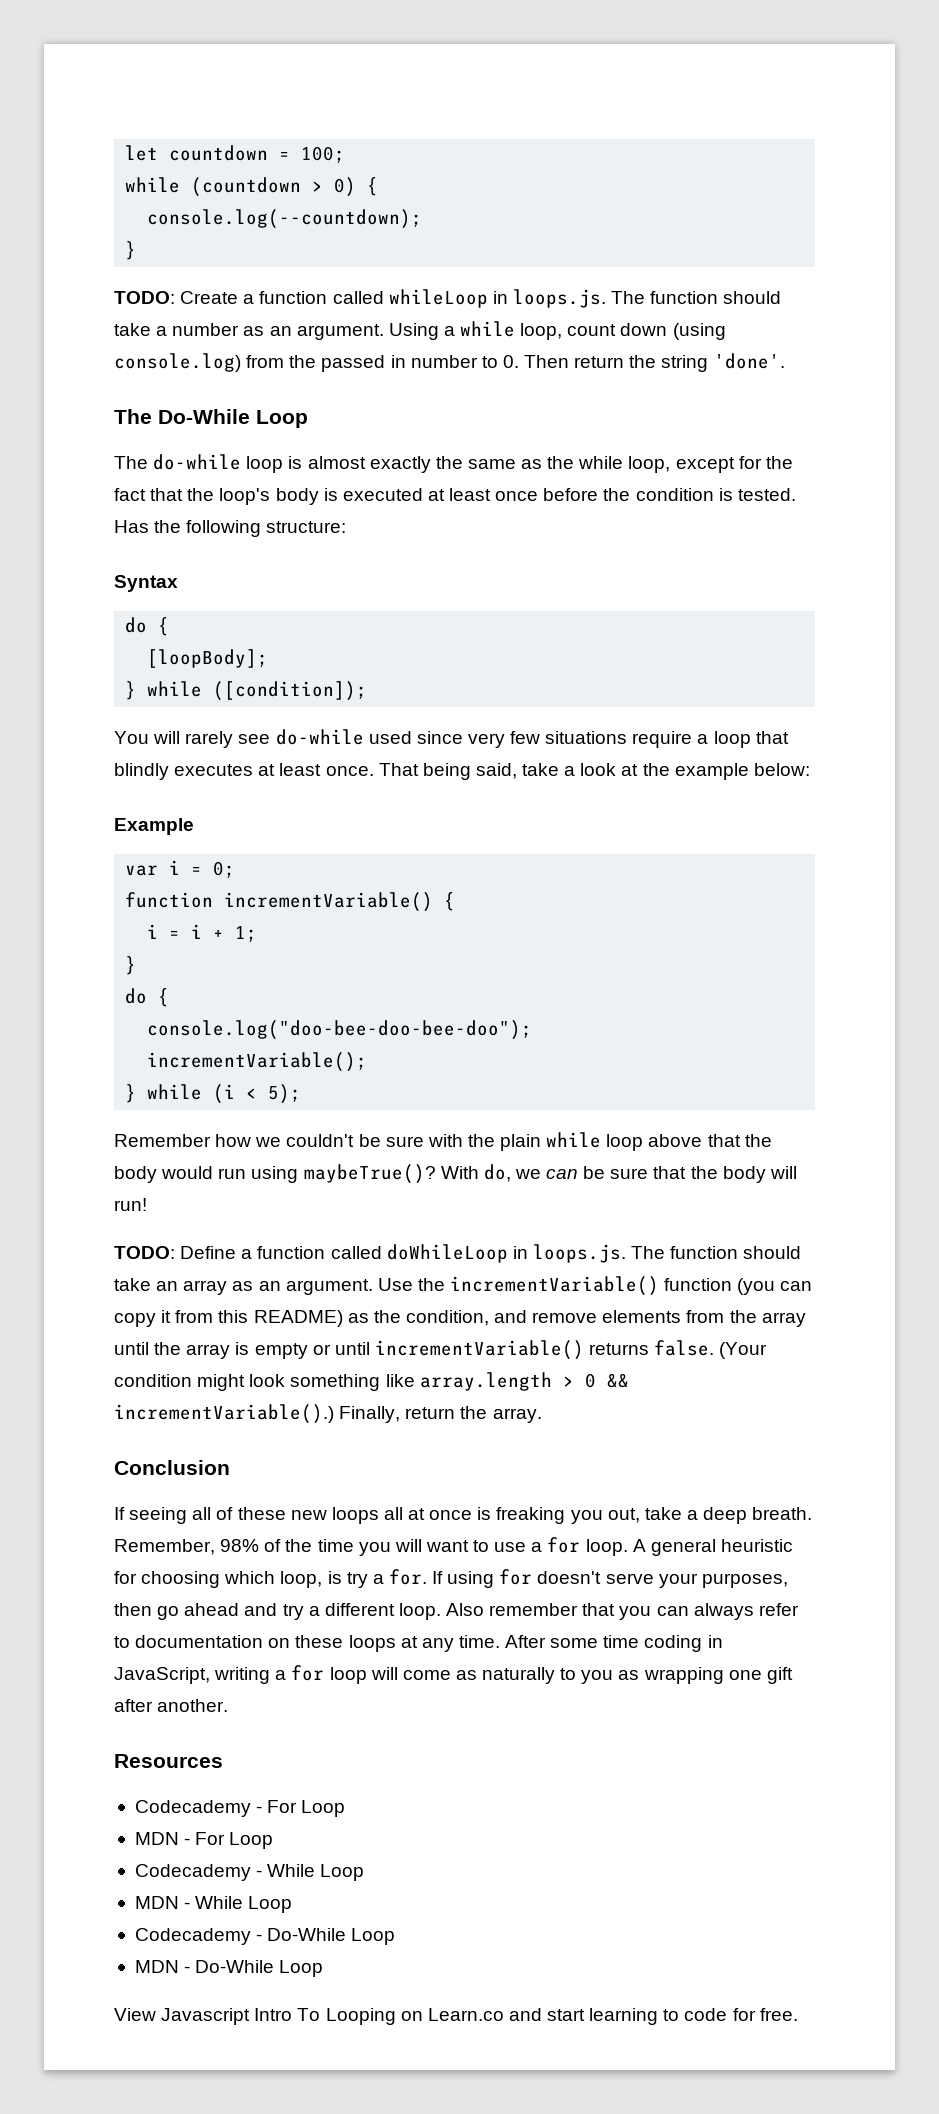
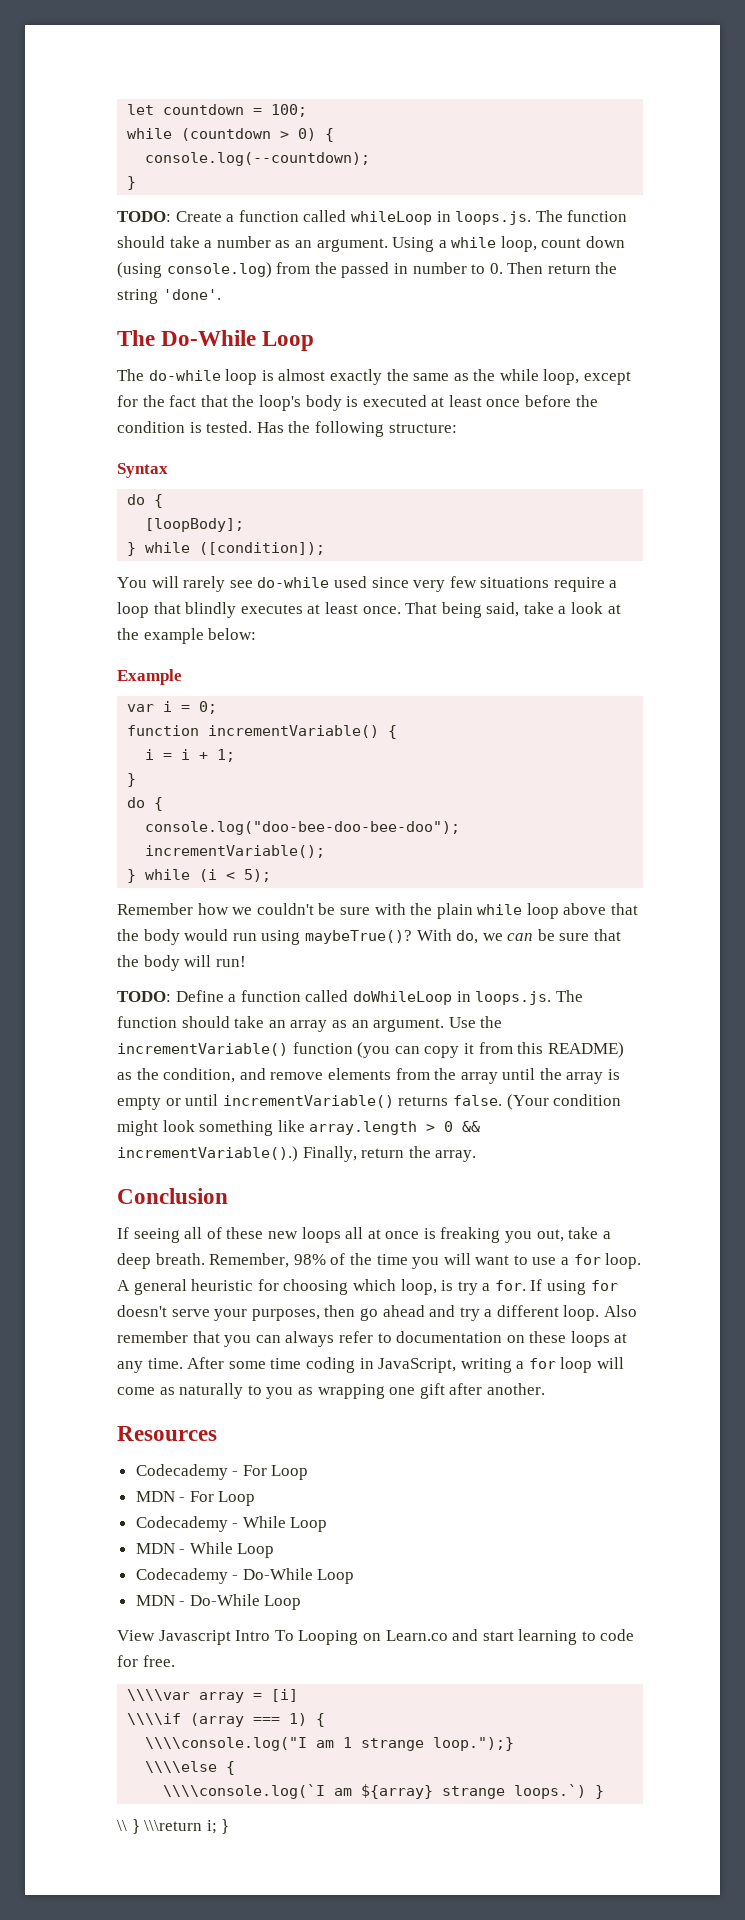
+ \\\\var array = [i]
+ \\\\if (array === 1) {
+ \\\\console.log("I am 1 strange loop.");}
+ \\\\else {
+ \\\\console.log(`I am ${array} strange loops.`) }
+ \\ } \\\return i; }

